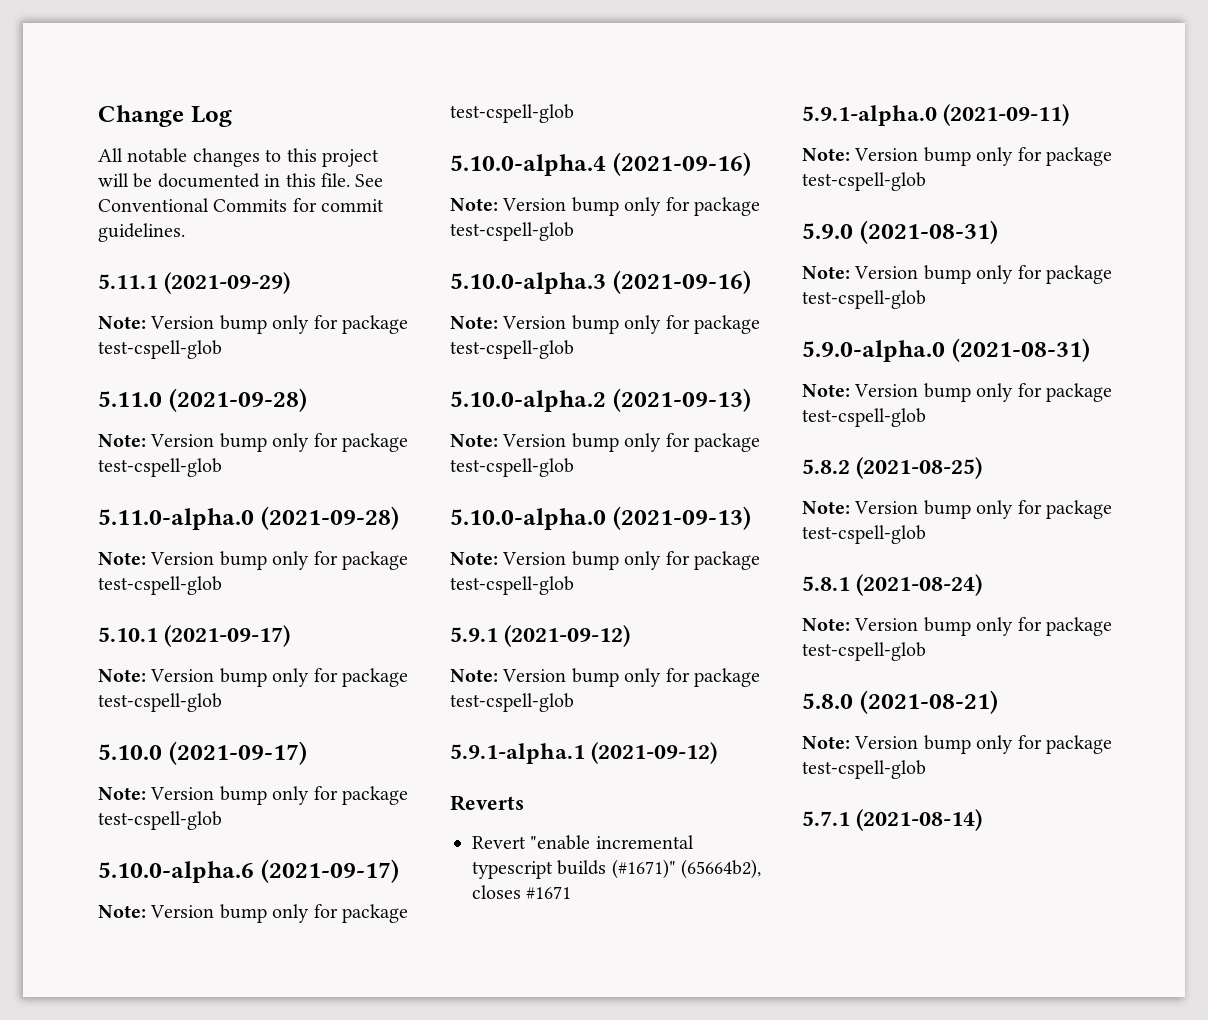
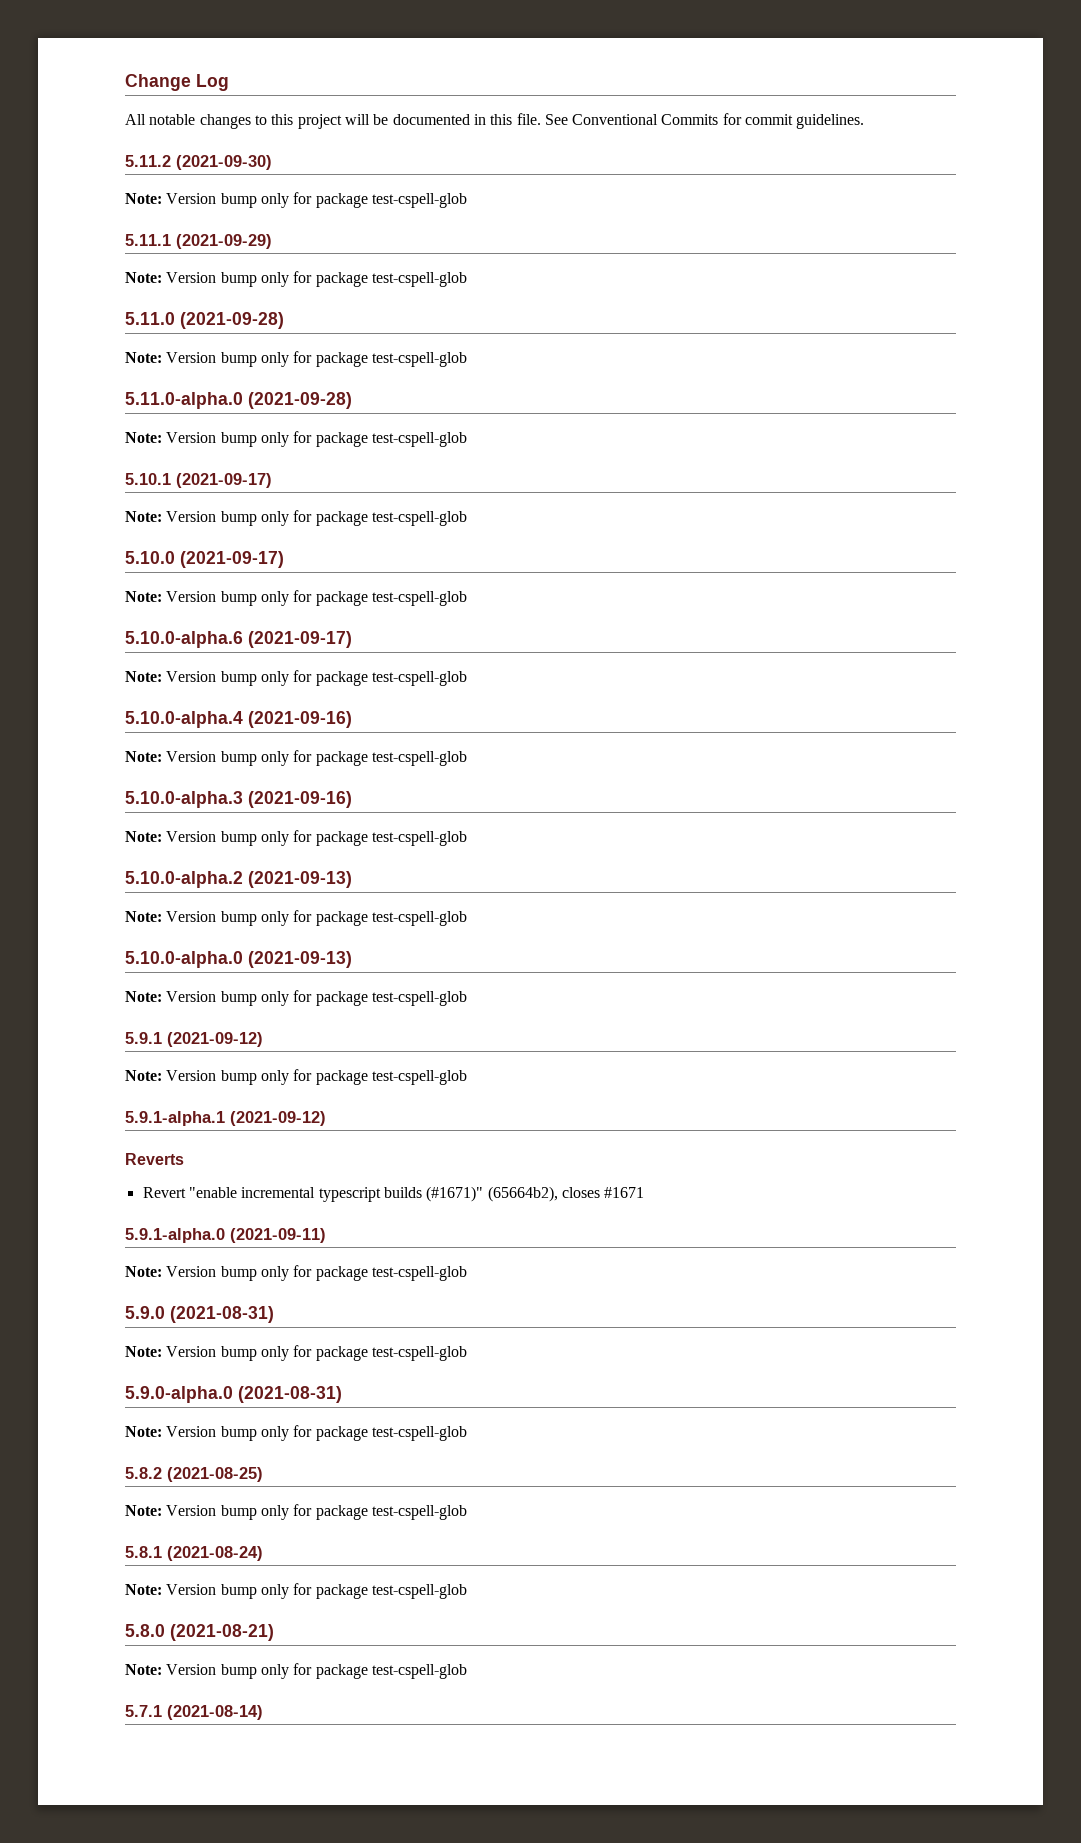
+ 5.11.2 (2021-09-30)
+ Note: Version bump only for package test-cspell-glob

